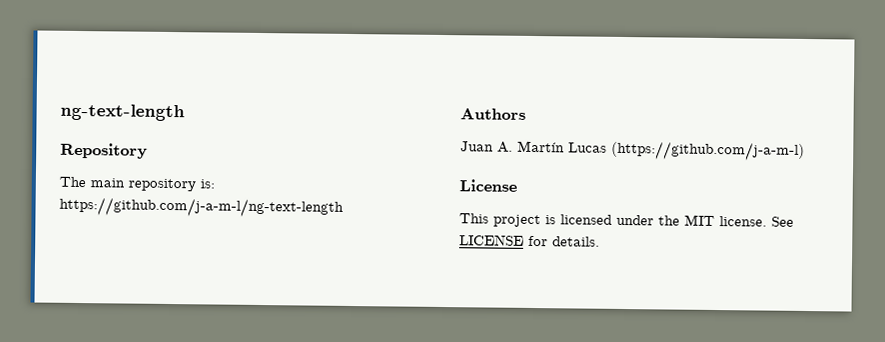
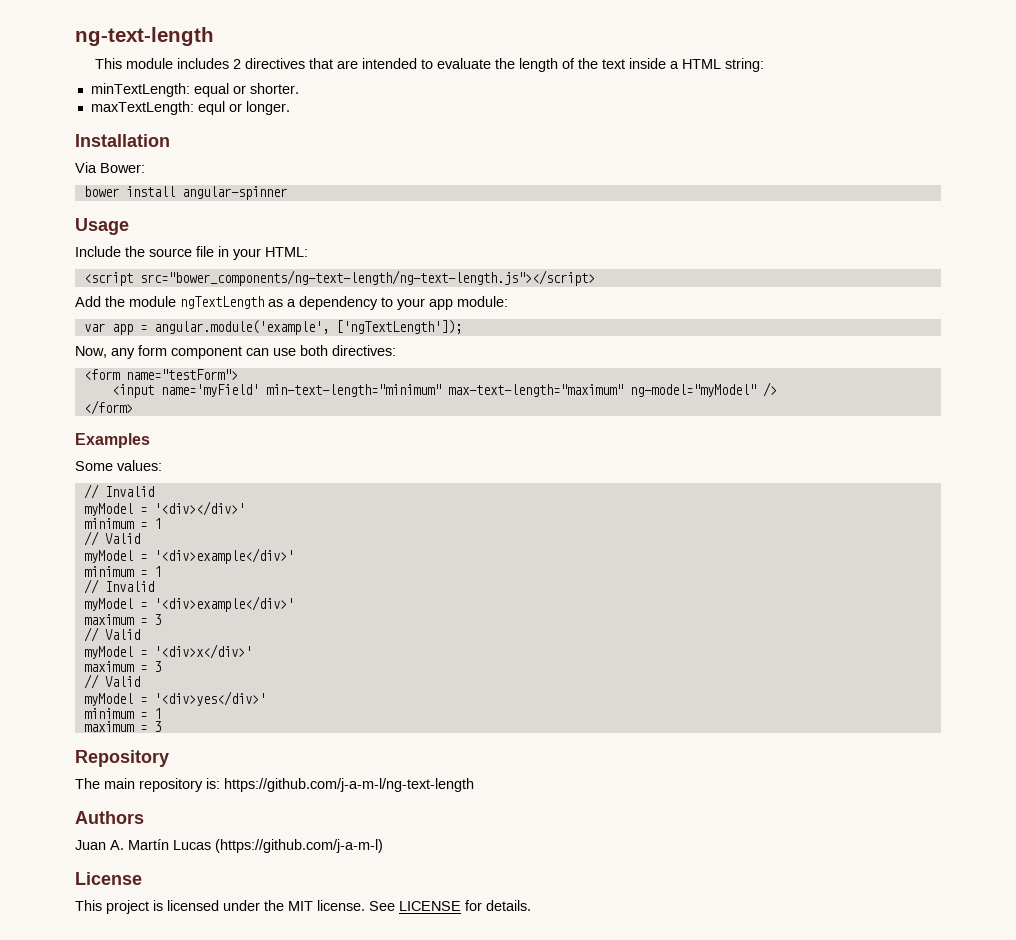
+ This module includes 2 directives that are intended to evaluate the length of the text inside a HTML string:
+ minTextLength: equal or shorter.
+ maxTextLength: equl or longer.
+ Installation
+ Via Bower:
+ bower install angular-spinner
+ Usage
+ Include the source file in your HTML:
+ <script src="bower_components/ng-text-length/ng-text-length.js"></script>
+ Add the module ngTextLength as a dependency to your app module:
+ var app = angular.module('example', ['ngTextLength']);
+ Now, any form component can use both directives:
+ <form name="testForm">
+ <input name='myField' min-text-length="minimum" max-text-length="maximum" ng-model="myModel" />
+ </form>
+ Examples
+ Some values:
+ // Invalid
+ myModel = '<div></div>'
+ minimum = 1
+ // Valid
+ myModel = '<div>example</div>'
+ minimum = 1
+ // Invalid
+ myModel = '<div>example</div>'
+ maximum = 3
+ // Valid
+ myModel = '<div>x</div>'
+ maximum = 3
+ // Valid
+ myModel = '<div>yes</div>'
+ minimum = 1
+ maximum = 3

